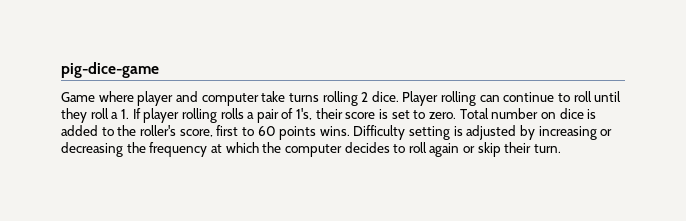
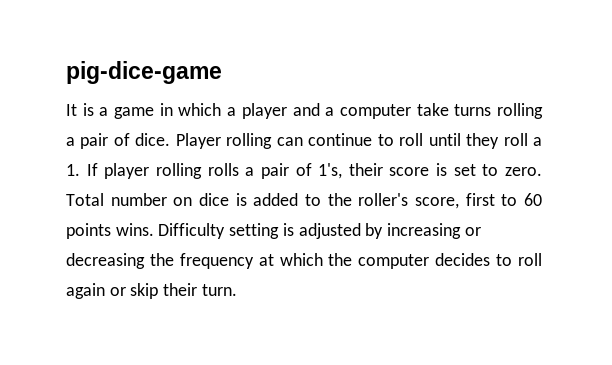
- Game where player and computer take turns rolling 2 dice.
+ It is a game in which a player and a computer take turns rolling a pair of dice.

